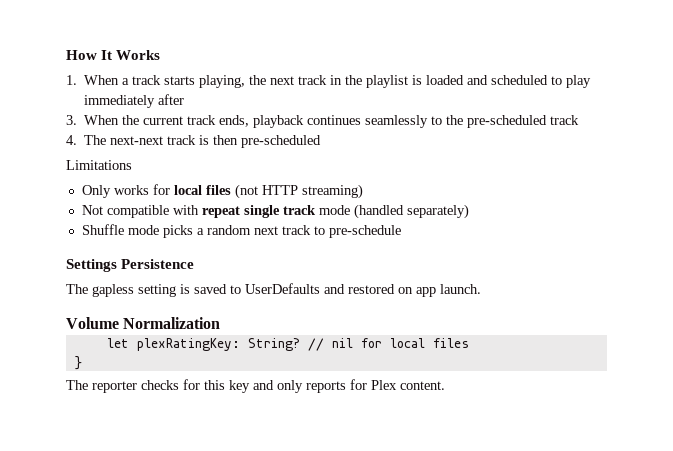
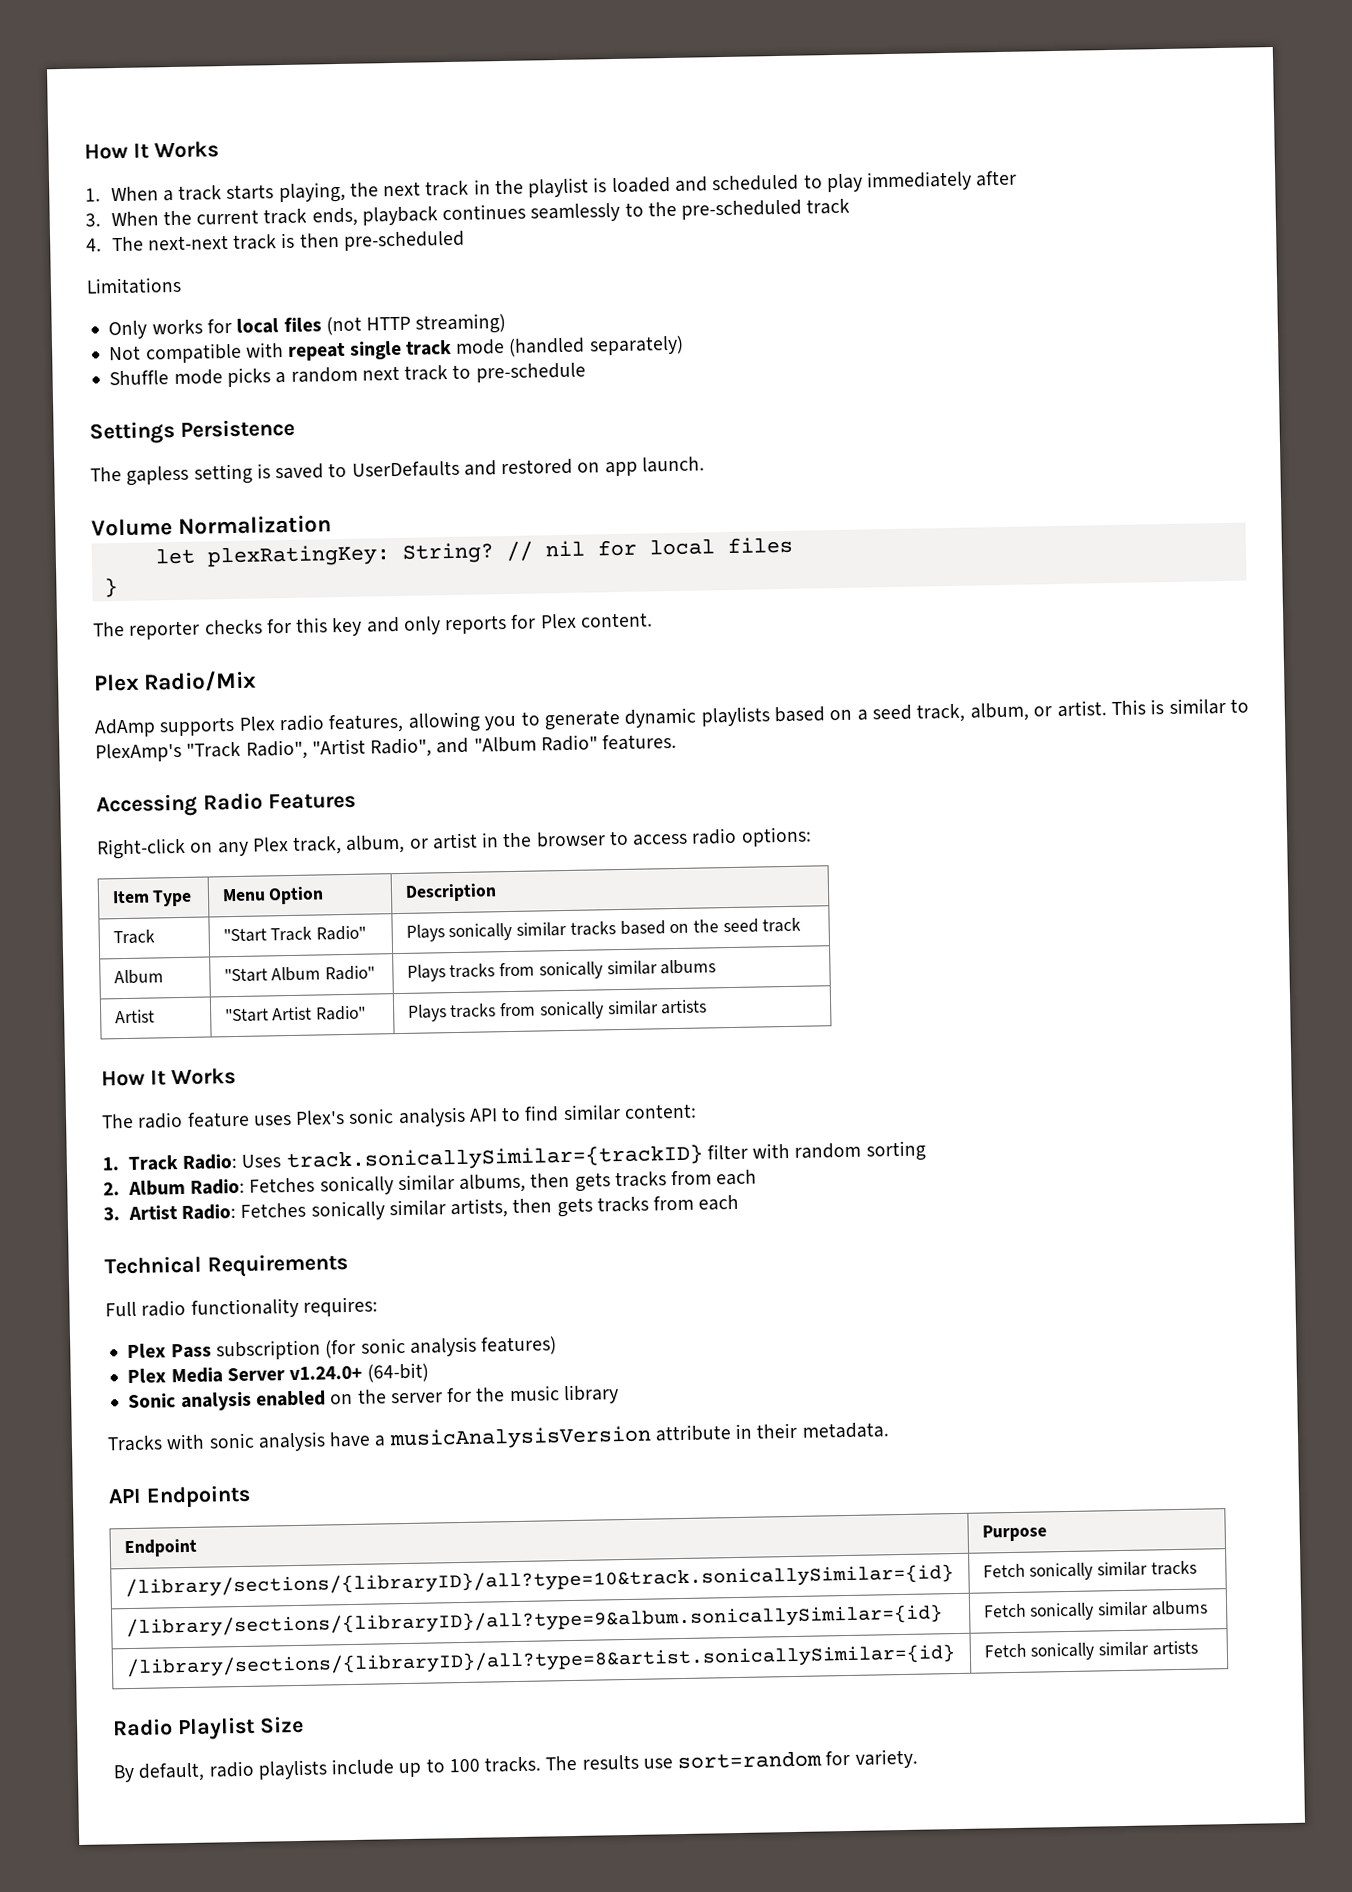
+ Plex Radio/Mix
+ AdAmp supports Plex radio features, allowing you to generate dynamic playlists based on a seed track, album, or artist. This is similar to PlexAmp's "Track Radio", "Artist Radio", and "Album Radio" features.
+ Accessing Radio Features
+ Right-click on any Plex track, album, or artist in the browser to access radio options:
+ Item Type | Menu Option | Description
+ Track | "Start Track Radio" | Plays sonically similar tracks based on the seed track
+ Album | "Start Album Radio" | Plays tracks from sonically similar albums
+ Artist | "Start Artist Radio" | Plays tracks from sonically similar artists
+ How It Works
+ The radio feature uses Plex's sonic analysis API to find similar content:
+ 1. Track Radio: Uses track.sonicallySimilar={trackID} filter with random sorting
+ 2. Album Radio: Fetches sonically similar albums, then gets tracks from each
+ 3. Artist Radio: Fetches sonically similar artists, then gets tracks from each
+ Technical Requirements
+ Full radio functionality requires:
+ Plex Pass subscription (for sonic analysis features)
+ Plex Media Server v1.24.0+ (64-bit)
+ Sonic analysis enabled on the server for the music library
+ Tracks with sonic analysis have a musicAnalysisVersion attribute in their metadata.
+ API Endpoints
+ Endpoint | Purpose
+ /library/sections/{libraryID}/all?type=10&track.sonicallySimilar={id} | Fetch sonically similar tracks
+ /library/sections/{libraryID}/all?type=9&album.sonicallySimilar={id} | Fetch sonically similar albums
+ /library/sections/{libraryID}/all?type=8&artist.sonicallySimilar={id} | Fetch sonically similar artists
+ Radio Playlist Size
+ By default, radio playlists include up to 100 tracks. The results use sort=random for variety.

